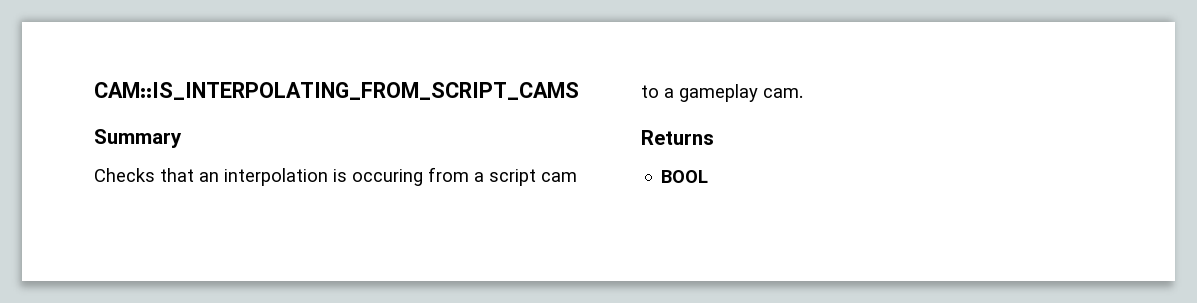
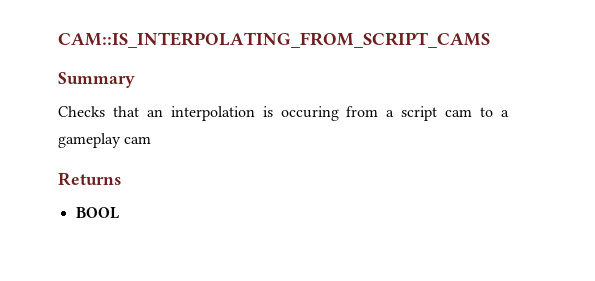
- Checks that an interpolation is occuring from a script cam to a gameplay cam.
+ Checks that an interpolation is occuring from a script cam to a gameplay cam

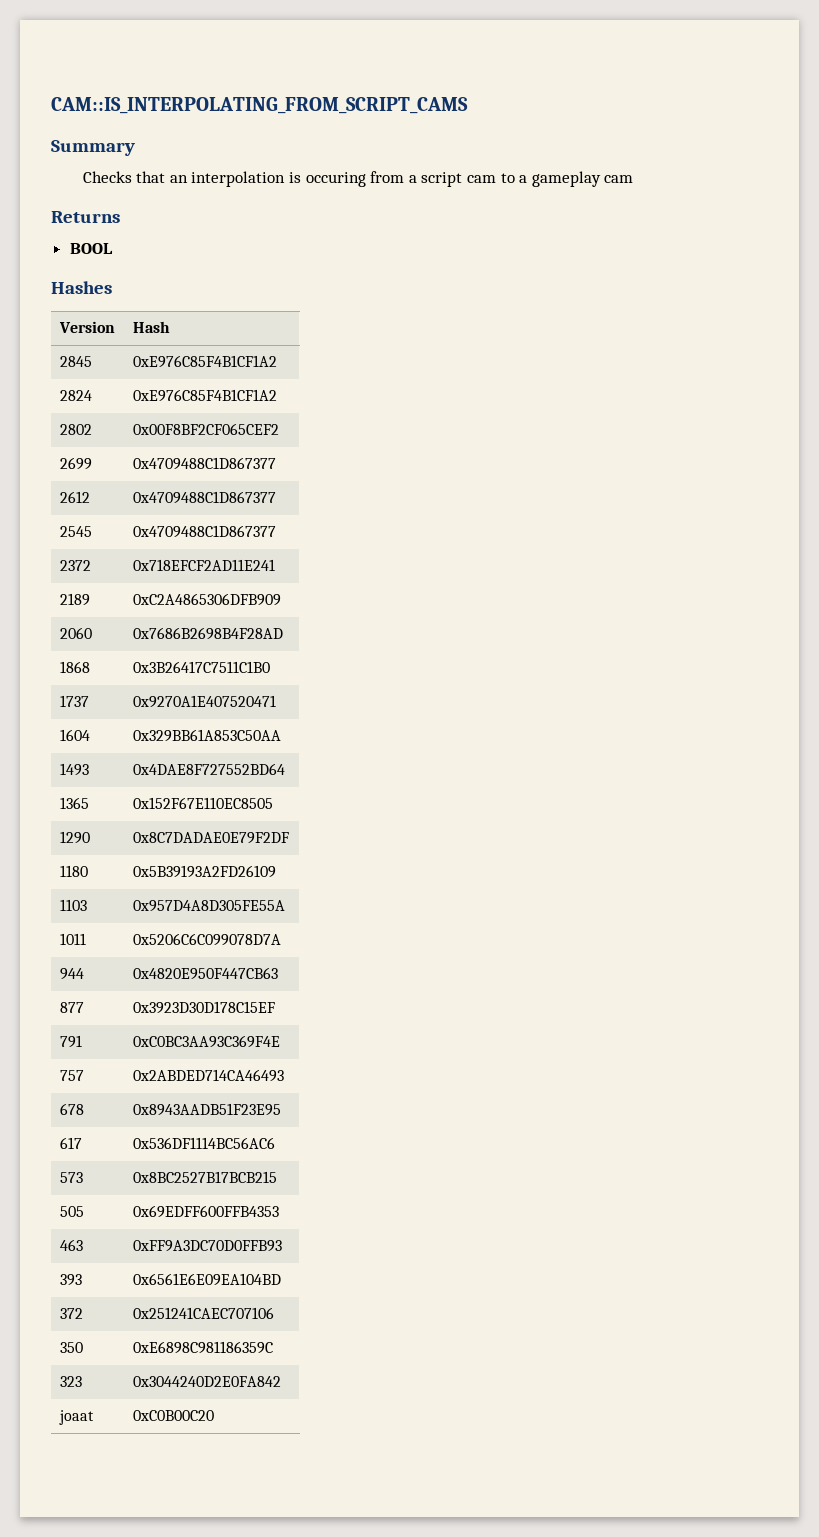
+ Hashes
+ Version | Hash
+ 2845 | 0xE976C85F4B1CF1A2
+ 2824 | 0xE976C85F4B1CF1A2
+ 2802 | 0x00F8BF2CF065CEF2
+ 2699 | 0x4709488C1D867377
+ 2612 | 0x4709488C1D867377
+ 2545 | 0x4709488C1D867377
+ 2372 | 0x718EFCF2AD11E241
+ 2189 | 0xC2A4865306DFB909
+ 2060 | 0x7686B2698B4F28AD
+ 1868 | 0x3B26417C7511C1B0
+ 1737 | 0x9270A1E407520471
+ 1604 | 0x329BB61A853C50AA
+ 1493 | 0x4DAE8F727552BD64
+ 1365 | 0x152F67E110EC8505
+ 1290 | 0x8C7DADAE0E79F2DF
+ 1180 | 0x5B39193A2FD26109
+ 1103 | 0x957D4A8D305FE55A
+ 1011 | 0x5206C6C099078D7A
+ 944 | 0x4820E950F447CB63
+ 877 | 0x3923D30D178C15EF
+ 791 | 0xC0BC3AA93C369F4E
+ 757 | 0x2ABDED714CA46493
+ 678 | 0x8943AADB51F23E95
+ 617 | 0x536DF1114BC56AC6
+ 573 | 0x8BC2527B17BCB215
+ 505 | 0x69EDFF600FFB4353
+ 463 | 0xFF9A3DC70D0FFB93
+ 393 | 0x6561E6E09EA104BD
+ 372 | 0x251241CAEC707106
+ 350 | 0xE6898C981186359C
+ 323 | 0x3044240D2E0FA842
+ joaat | 0xC0B00C20

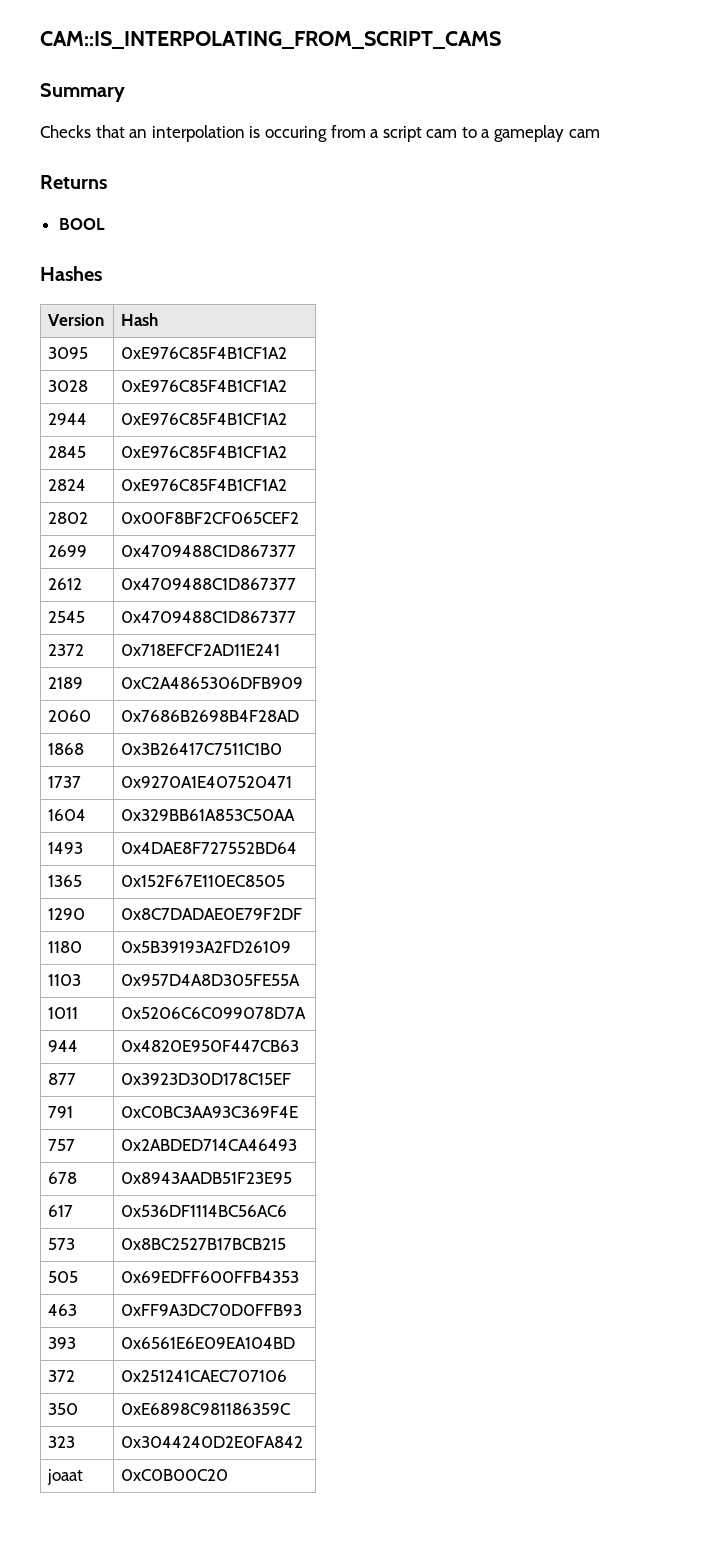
+ 3095 | 0xE976C85F4B1CF1A2
+ 3028 | 0xE976C85F4B1CF1A2
+ 2944 | 0xE976C85F4B1CF1A2

